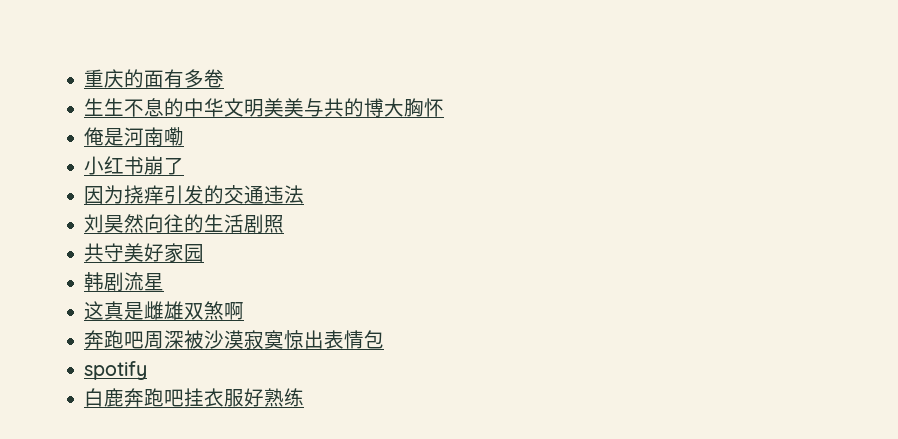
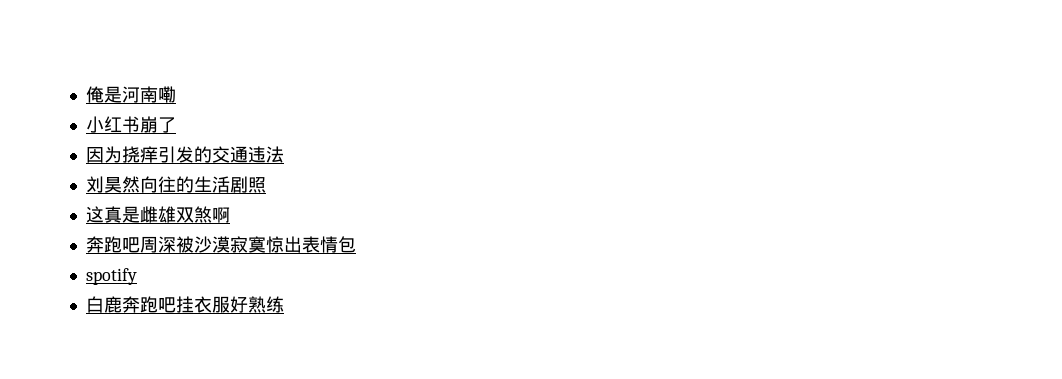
- 重庆的面有多卷
- 生生不息的中华文明美美与共的博大胸怀
- 共守美好家园
- 韩剧流星

